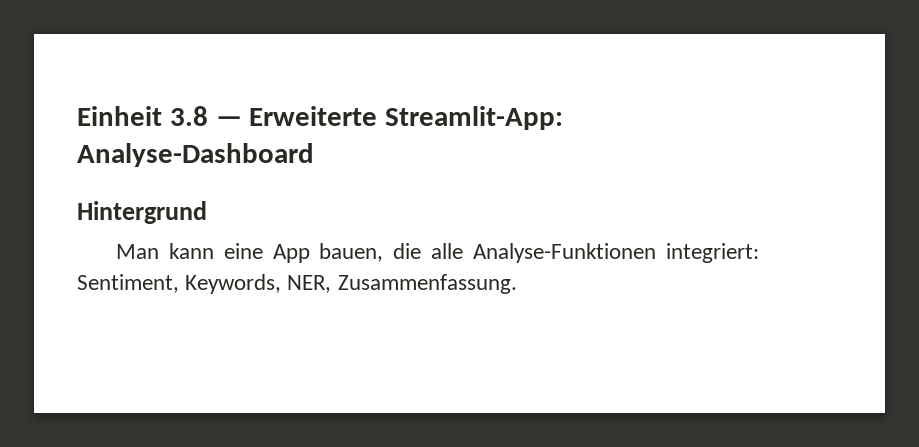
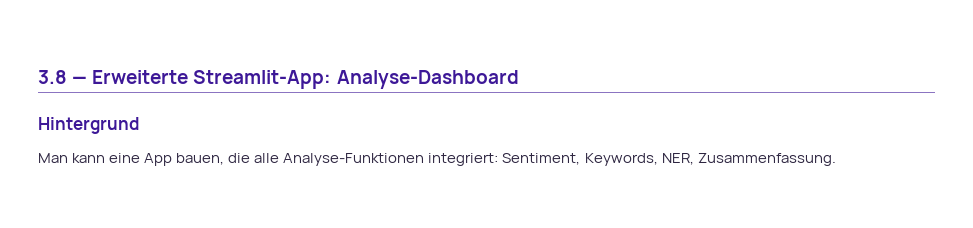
- Einheit 3.8 — Erweiterte Streamlit-App: Analyse-Dashboard
+ 3.8 — Erweiterte Streamlit-App: Analyse-Dashboard

